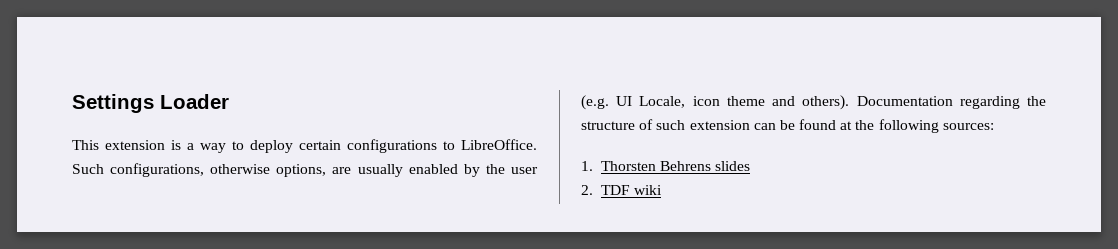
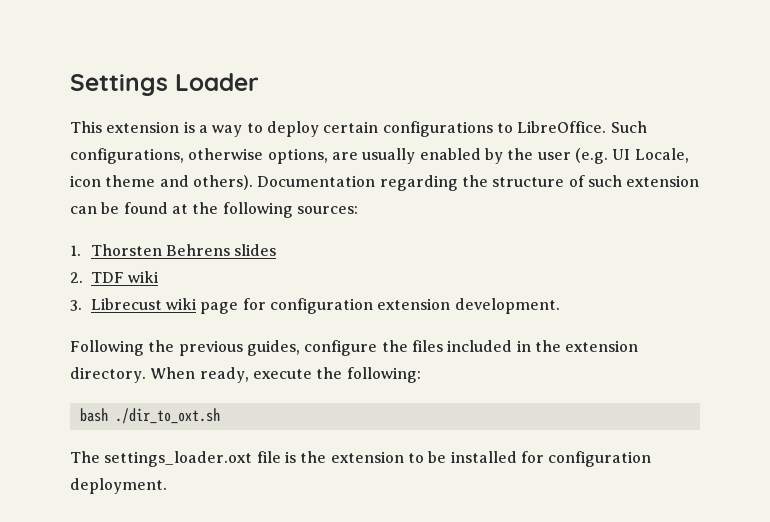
+ 3. Librecust wiki page for configuration extension development.
+ Following the previous guides, configure the files included in the extension directory. When ready, execute the following:
+ bash ./dir_to_oxt.sh
+ The settings_loader.oxt file is the extension to be installed for configuration deployment.

